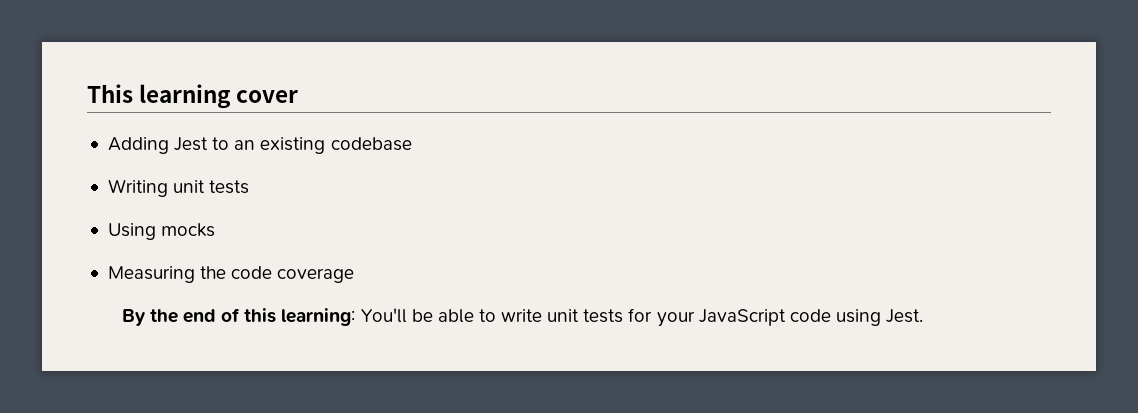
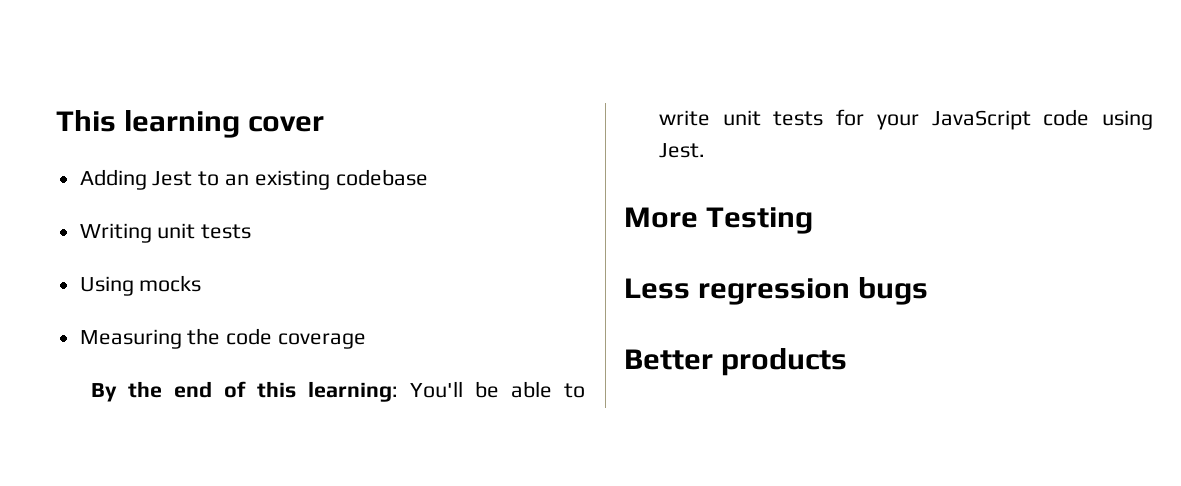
+ More Testing
+ Less regression bugs
+ Better products

